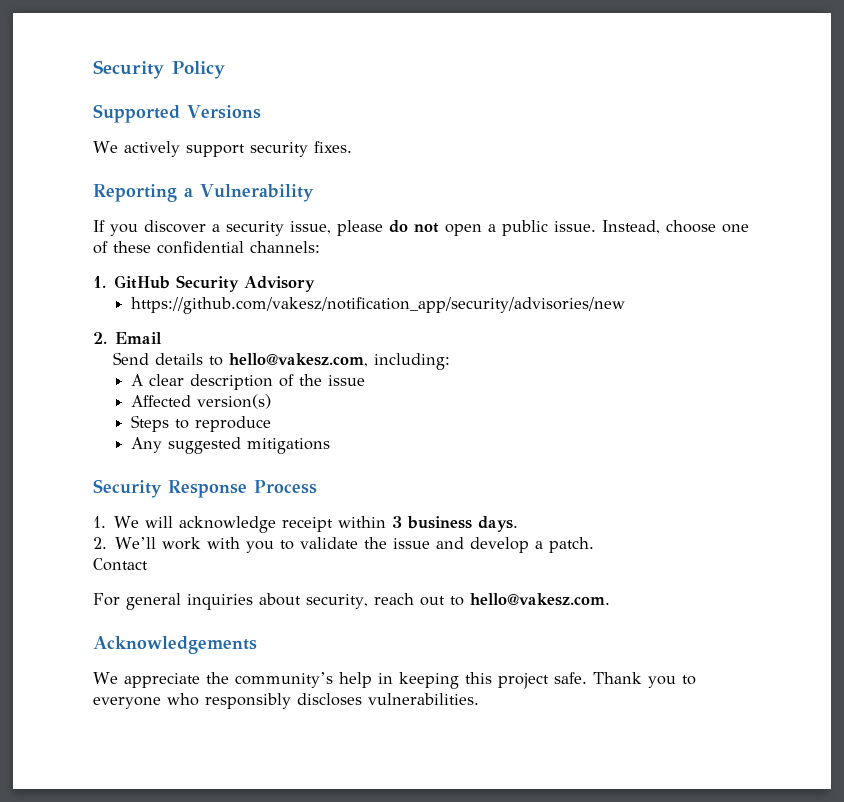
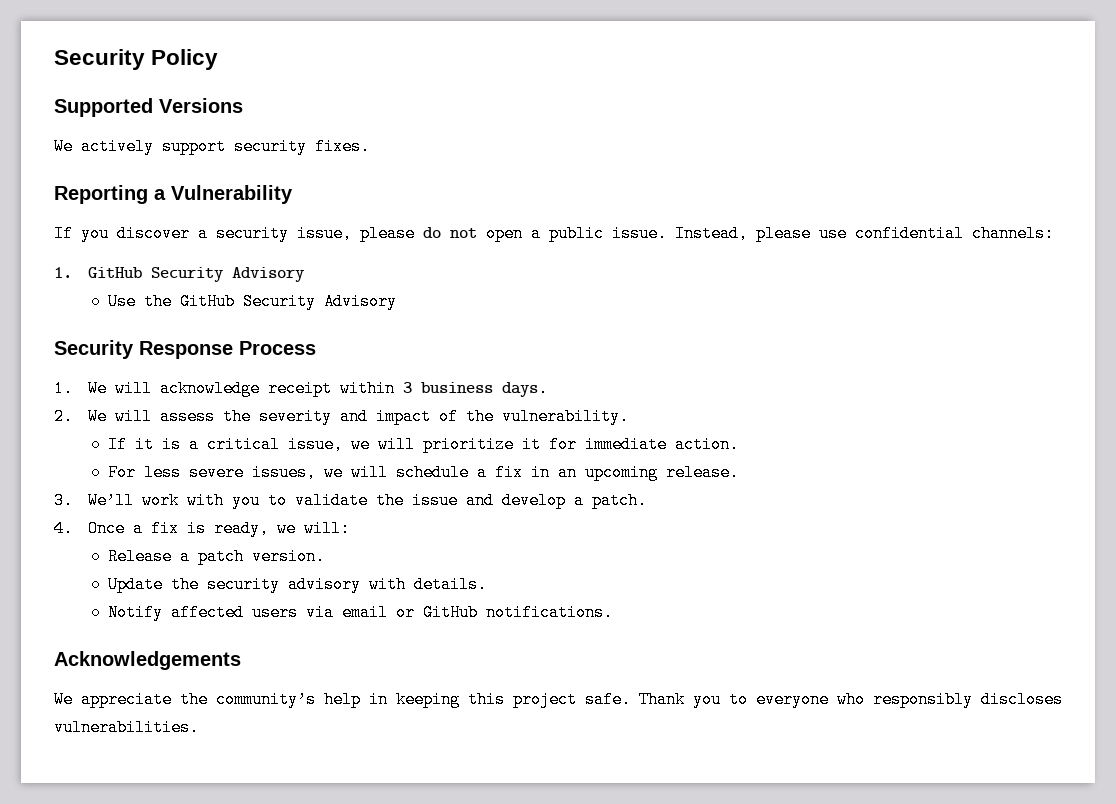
- Instead, choose one of these confidential channels:
+ Instead, please use confidential channels:
- https://github.com/vakesz/notification_app/security/advisories/new
- 2. Email
- Send details to hello@vakesz.com, including:
- A clear description of the issue
- Affected version(s)
- Steps to reproduce
- Any suggested mitigations
+ Use the GitHub Security Advisory
- 2. We’ll work with you to validate the issue and develop a patch.
+ 2. We will assess the severity and impact of the vulnerability.
+ If it is a critical issue, we will prioritize it for immediate action.
+ For less severe issues, we will schedule a fix in an upcoming release.
+ 3. We’ll work with you to validate the issue and develop a patch.
- Contact
- For general inquiries about security, reach out to hello@vakesz.com.
+ 4. Once a fix is ready, we will:
+ Release a patch version.
+ Update the security advisory with details.
+ Notify affected users via email or GitHub notifications.

